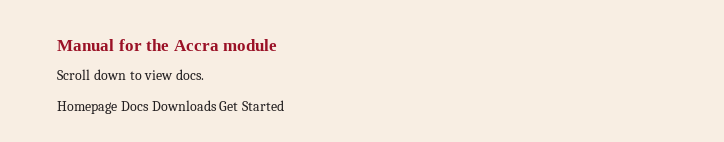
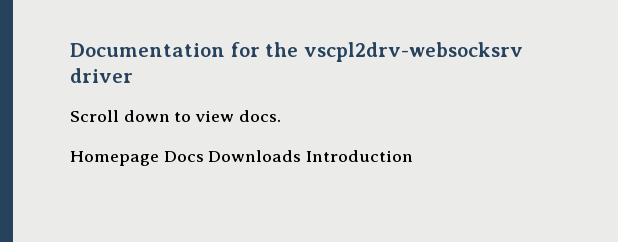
- Manual for the Accra module
+ Documentation for the vscpl2drv-websocksrv driver
- Homepage Docs Downloads Get Started
+ Homepage Docs Downloads Introduction

